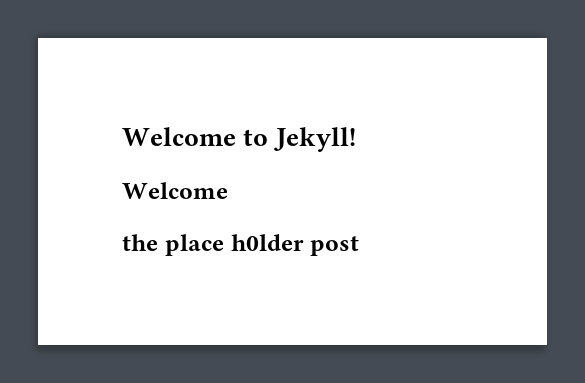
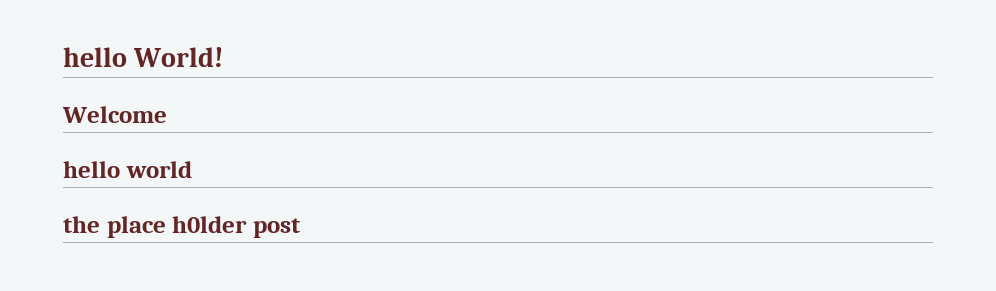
- Welcome to Jekyll!
+ hello World!
  Welcome
+ hello world

